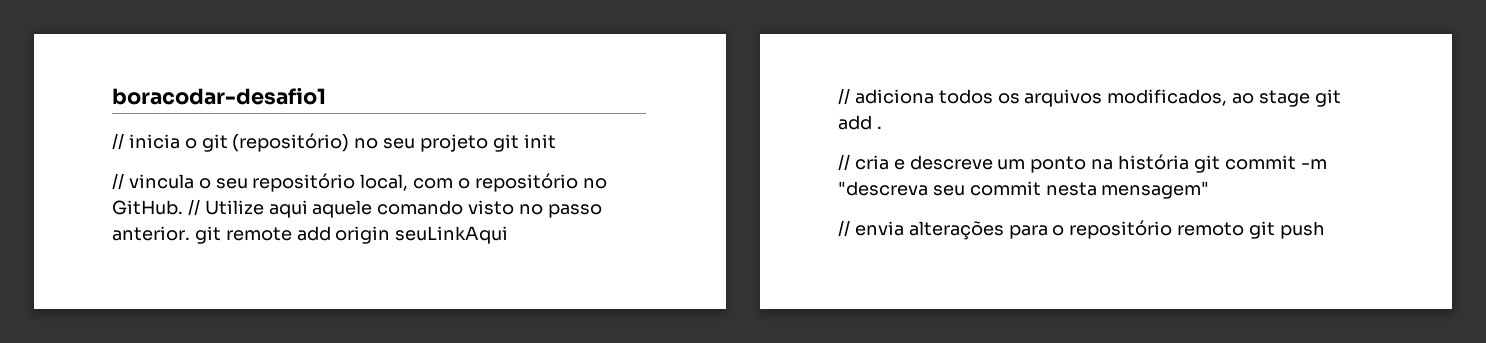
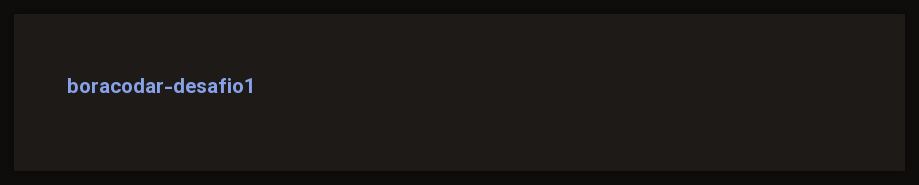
- // inicia o git (repositório) no seu projeto git init
- // vincula o seu repositório local, com o repositório no GitHub. // Utilize aqui aquele comando visto no passo anterior. git remote add origin seuLinkAqui
- // adiciona todos os arquivos modificados, ao stage git add .
- // cria e descreve um ponto na história git commit -m "descreva seu commit nesta mensagem"
- // envia alterações para o repositório remoto git push

